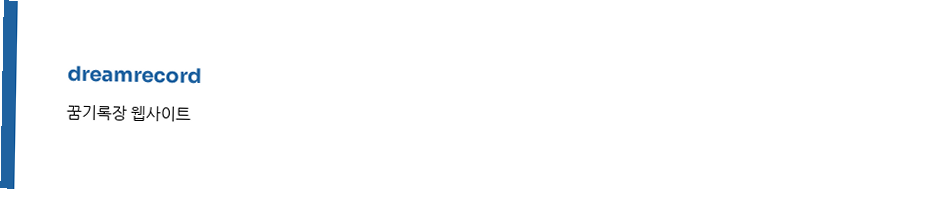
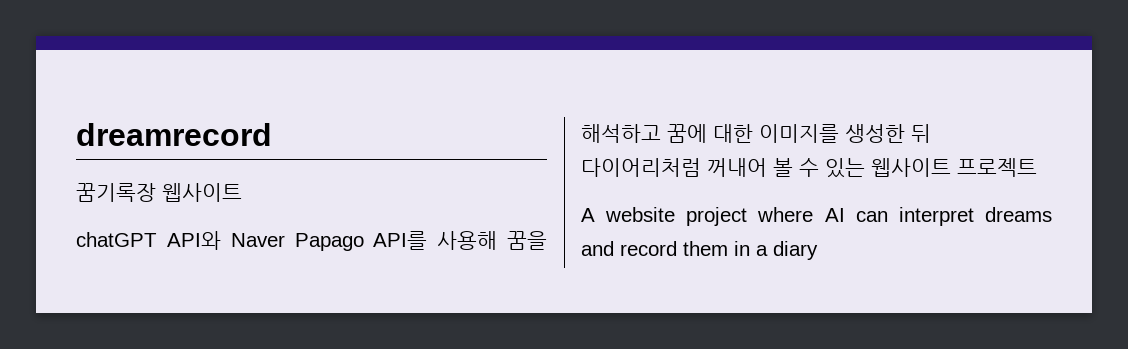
+ chatGPT API와 Naver Papago API를 사용해 꿈을 해석하고 꿈에 대한 이미지를 생성한 뒤 다이어리처럼 꺼내어 볼 수 있는 웹사이트 프로젝트
+ A website project where AI can interpret dreams and record them in a diary

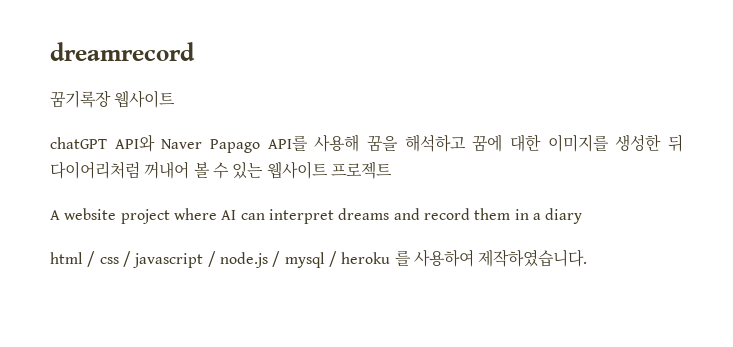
+ html / css / javascript / node.js / mysql / heroku 를 사용하여 제작하였습니다.

